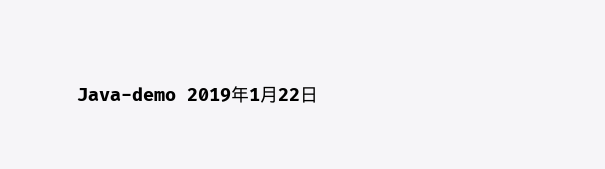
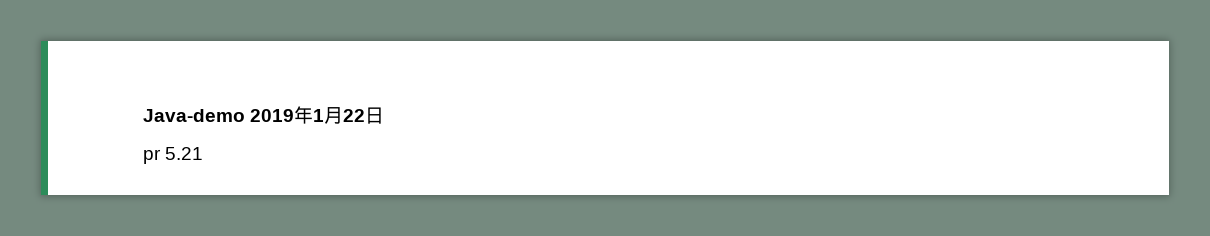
+ pr 5.21

